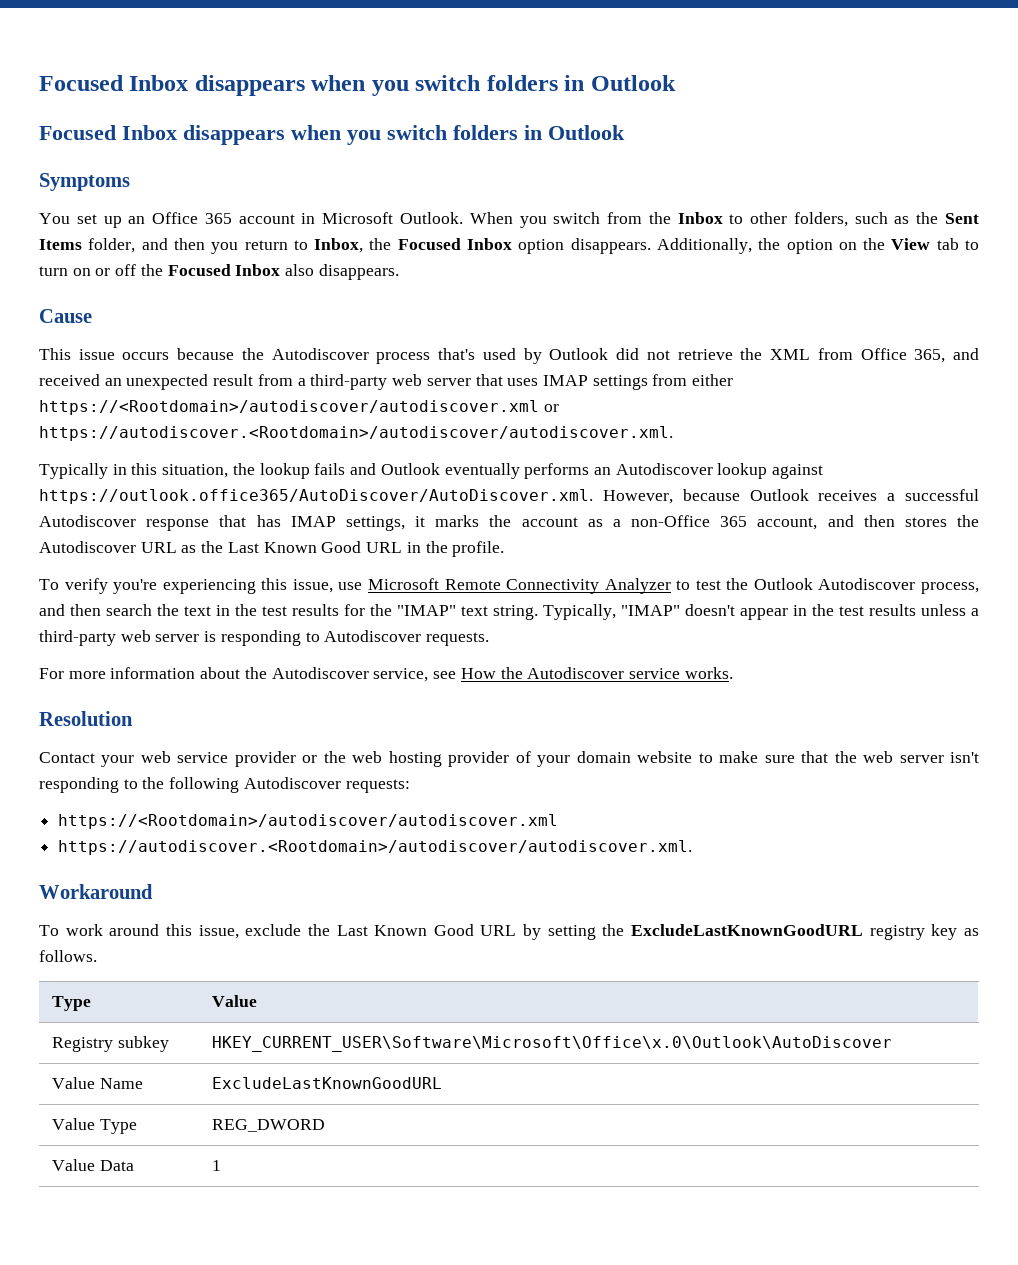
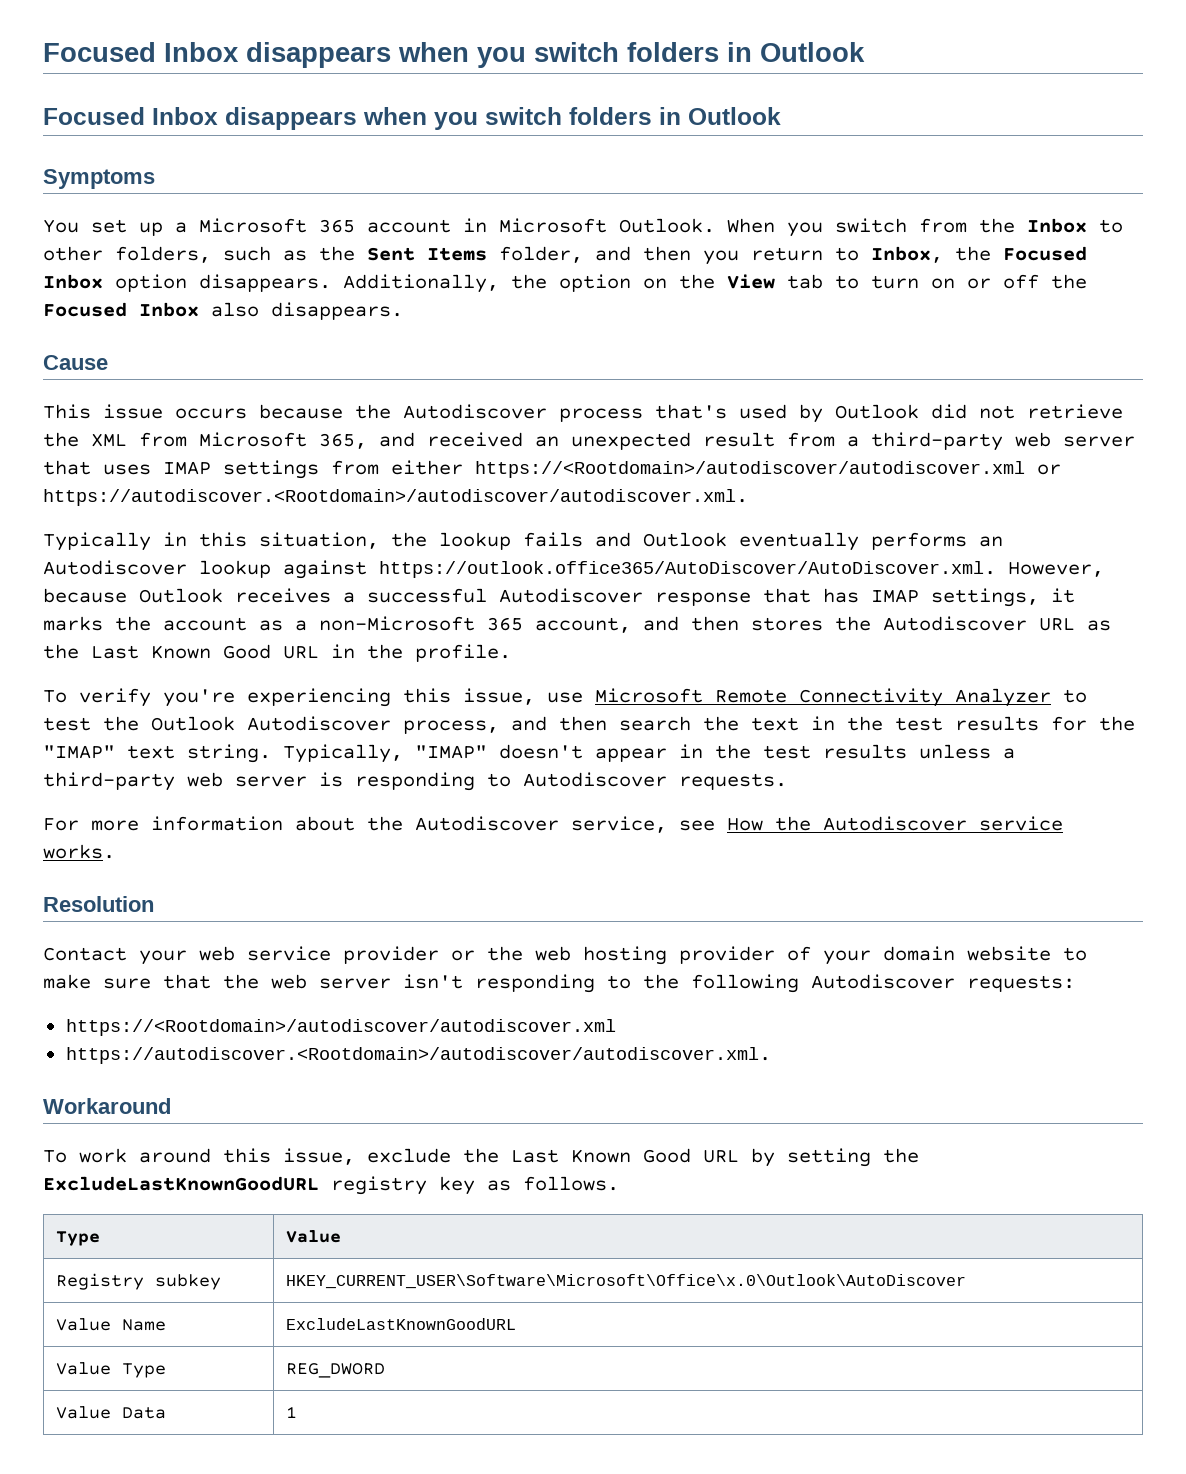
- You set up an Office 365 account in Microsoft Outlook.
+ You set up a Microsoft 365 account in Microsoft Outlook.
- This issue occurs because the Autodiscover process that's used by Outlook did not retrieve the XML from Office 365, and received an unexpected result from a third-party web server that uses IMAP settings from either https://<Rootdomain>/autodiscover/autodiscover.xml or https://autodiscover.<Rootdomain>/autodiscover/autodiscover.xml.
+ This issue occurs because the Autodiscover process that's used by Outlook did not retrieve the XML from Microsoft 365, and received an unexpected result from a third-party web server that uses IMAP settings from either https://<Rootdomain>/autodiscover/autodiscover.xml or https://autodiscover.<Rootdomain>/autodiscover/autodiscover.xml.
- Typically in this situation, the lookup fails and Outlook eventually performs an Autodiscover lookup against https://outlook.office365/AutoDiscover/AutoDiscover.xml. However, because Outlook receives a successful Autodiscover response that has IMAP settings, it marks the account as a non-Office 365 account, and then stores the Autodiscover URL as the Last Known Good URL in the profile.
+ Typically in this situation, the lookup fails and Outlook eventually performs an Autodiscover lookup against https://outlook.office365/AutoDiscover/AutoDiscover.xml. However, because Outlook receives a successful Autodiscover response that has IMAP settings, it marks the account as a non-Microsoft 365 account, and then stores the Autodiscover URL as the Last Known Good URL in the profile.

